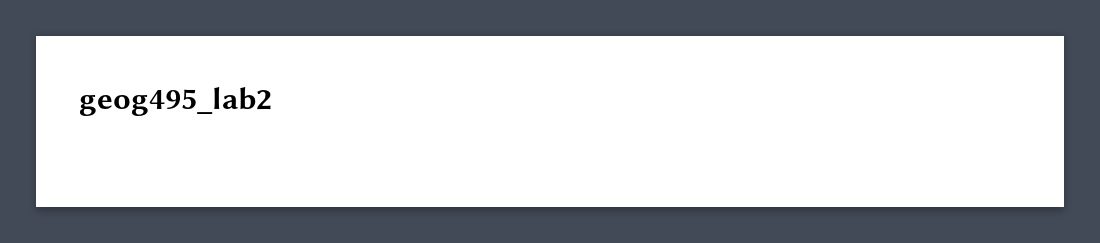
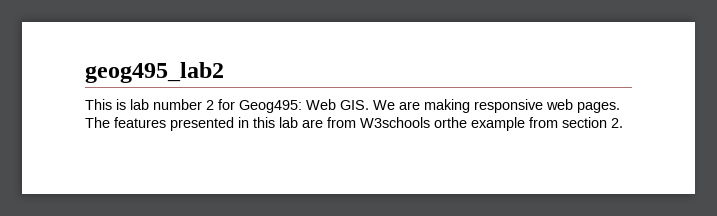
+ This is lab number 2 for Geog495: Web GIS. We are making responsive web pages. The features presented in this lab are from W3schools orthe example from section 2.

